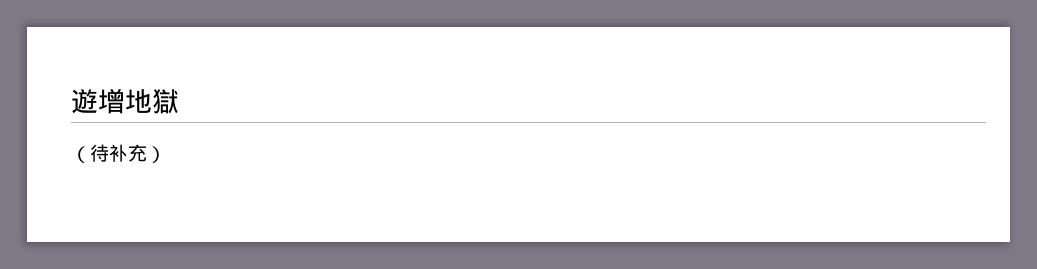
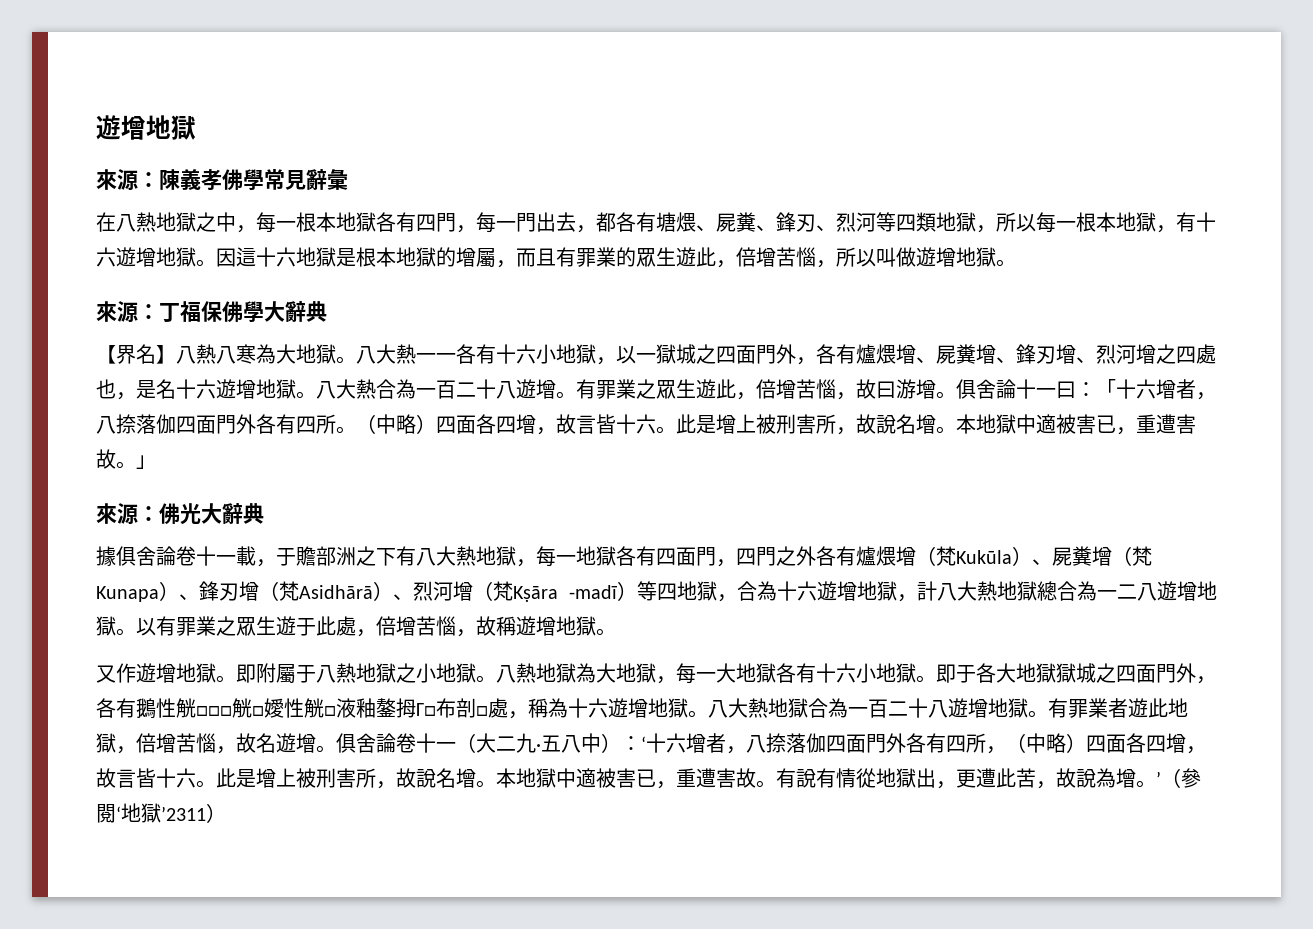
- （待补充）
+ 來源：陳義孝佛學常見辭彙
+ 在八熱地獄之中，每一根本地獄各有四門，每一門出去，都各有塘煨、屍糞、鋒刃、烈河等四類地獄，所以每一根本地獄，有十六遊增地獄。因這十六地獄是根本地獄的增屬，而且有罪業的眾生遊此，倍增苦惱，所以叫做遊增地獄。
+ 來源：丁福保佛學大辭典
+ 【界名】八熱八寒為大地獄。八大熱一一各有十六小地獄，以一獄城之四面門外，各有爐煨增、屍糞增、鋒刃增、烈河增之四處也，是名十六遊增地獄。八大熱合為一百二十八遊增。有罪業之眾生遊此，倍增苦惱，故曰游增。俱舍論十一曰：「十六增者，八捺落伽四面門外各有四所。（中略）四面各四增，故言皆十六。此是增上被刑害所，故說名增。本地獄中適被害已，重遭害故。」
+ 來源：佛光大辭典
+ 據俱舍論卷十一載，于贍部洲之下有八大熱地獄，每一地獄各有四面門，四門之外各有爐煨增（梵Kukūla）、屍糞增（梵Kunapa）、鋒刃增（梵Asidhārā）、烈河增（梵Kṣāra -madī）等四地獄，合為十六遊增地獄，計八大熱地獄總合為一二八遊增地獄。以有罪業之眾生遊于此處，倍增苦惱，故稱遊增地獄。
+ 又作遊增地獄。即附屬于八熱地獄之小地獄。八熱地獄為大地獄，每一大地獄各有十六小地獄。即于各大地獄獄城之四面門外，各有鵝性觥□□□觥□嬡性觥□液釉鏊拇Γ□布剖□處，稱為十六遊增地獄。八大熱地獄合為一百二十八遊增地獄。有罪業者遊此地獄，倍增苦惱，故名遊增。俱舍論卷十一（大二九·五八中）：‘十六增者，八捺落伽四面門外各有四所，（中略）四面各四增，故言皆十六。此是增上被刑害所，故說名增。本地獄中適被害已，重遭害故。有說有情從地獄出，更遭此苦，故說為增。’（參閱‘地獄’2311）

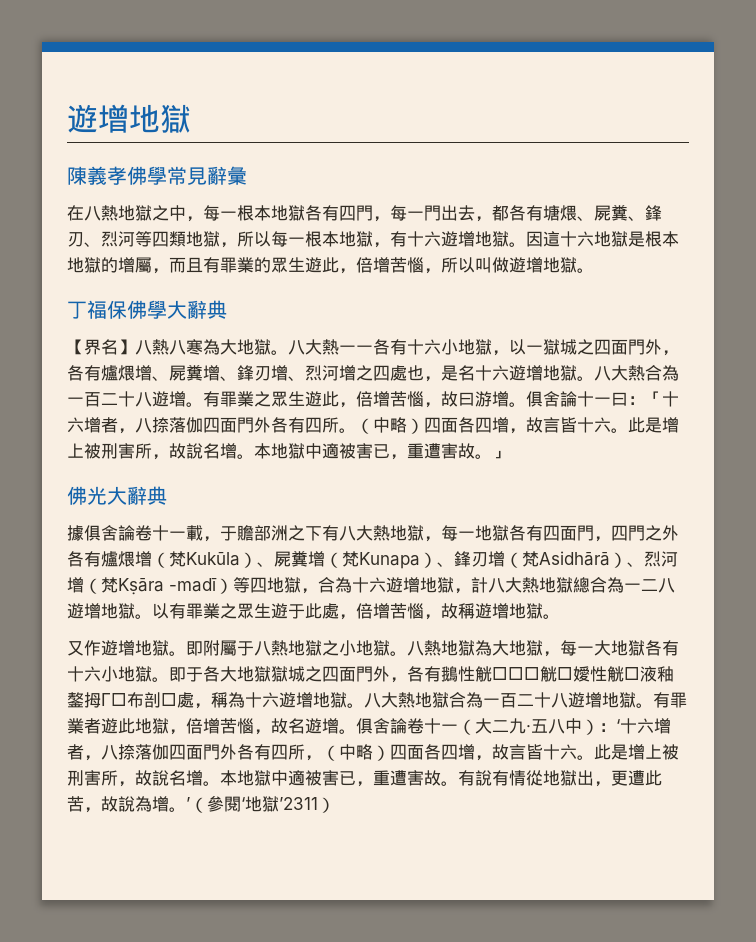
- 來源：陳義孝佛學常見辭彙
+ 陳義孝佛學常見辭彙
- 來源：丁福保佛學大辭典
+ 丁福保佛學大辭典
- 來源：佛光大辭典
+ 佛光大辭典

